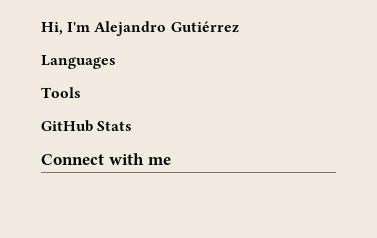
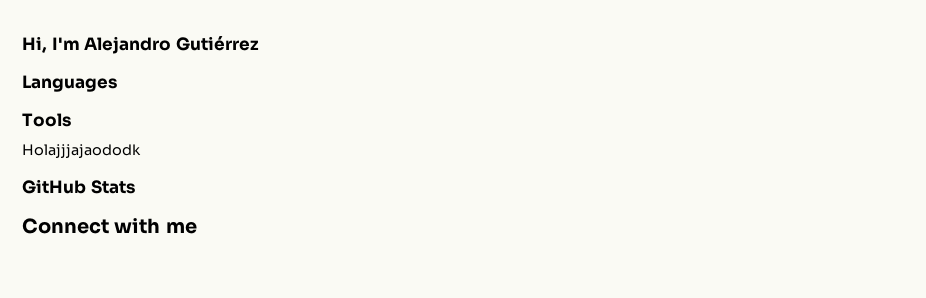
+ Holajjjajaododk

